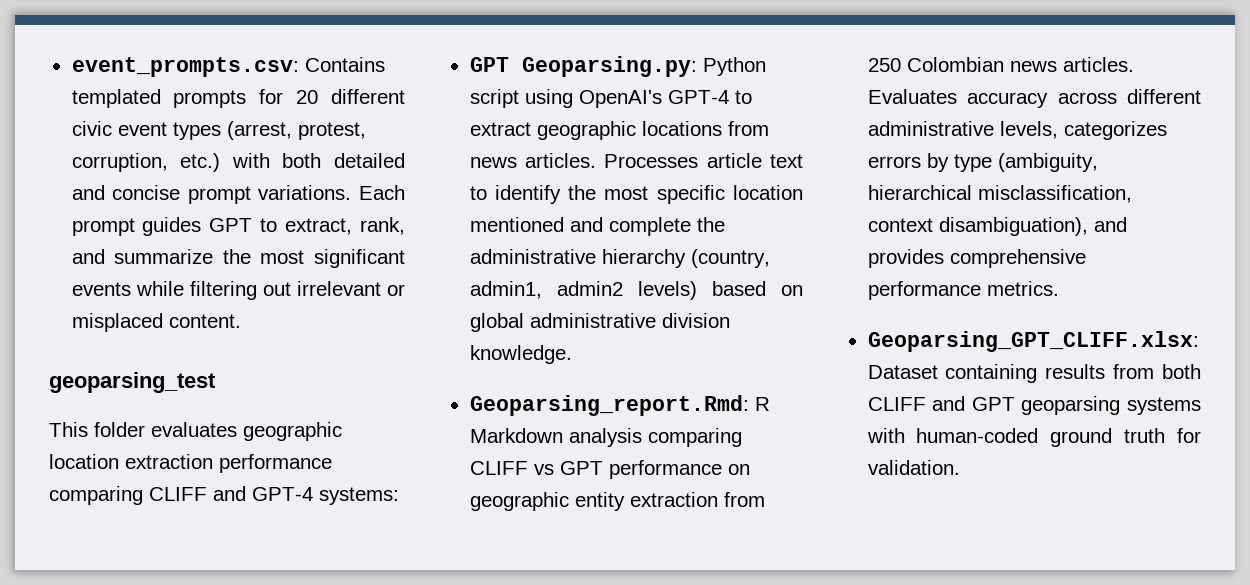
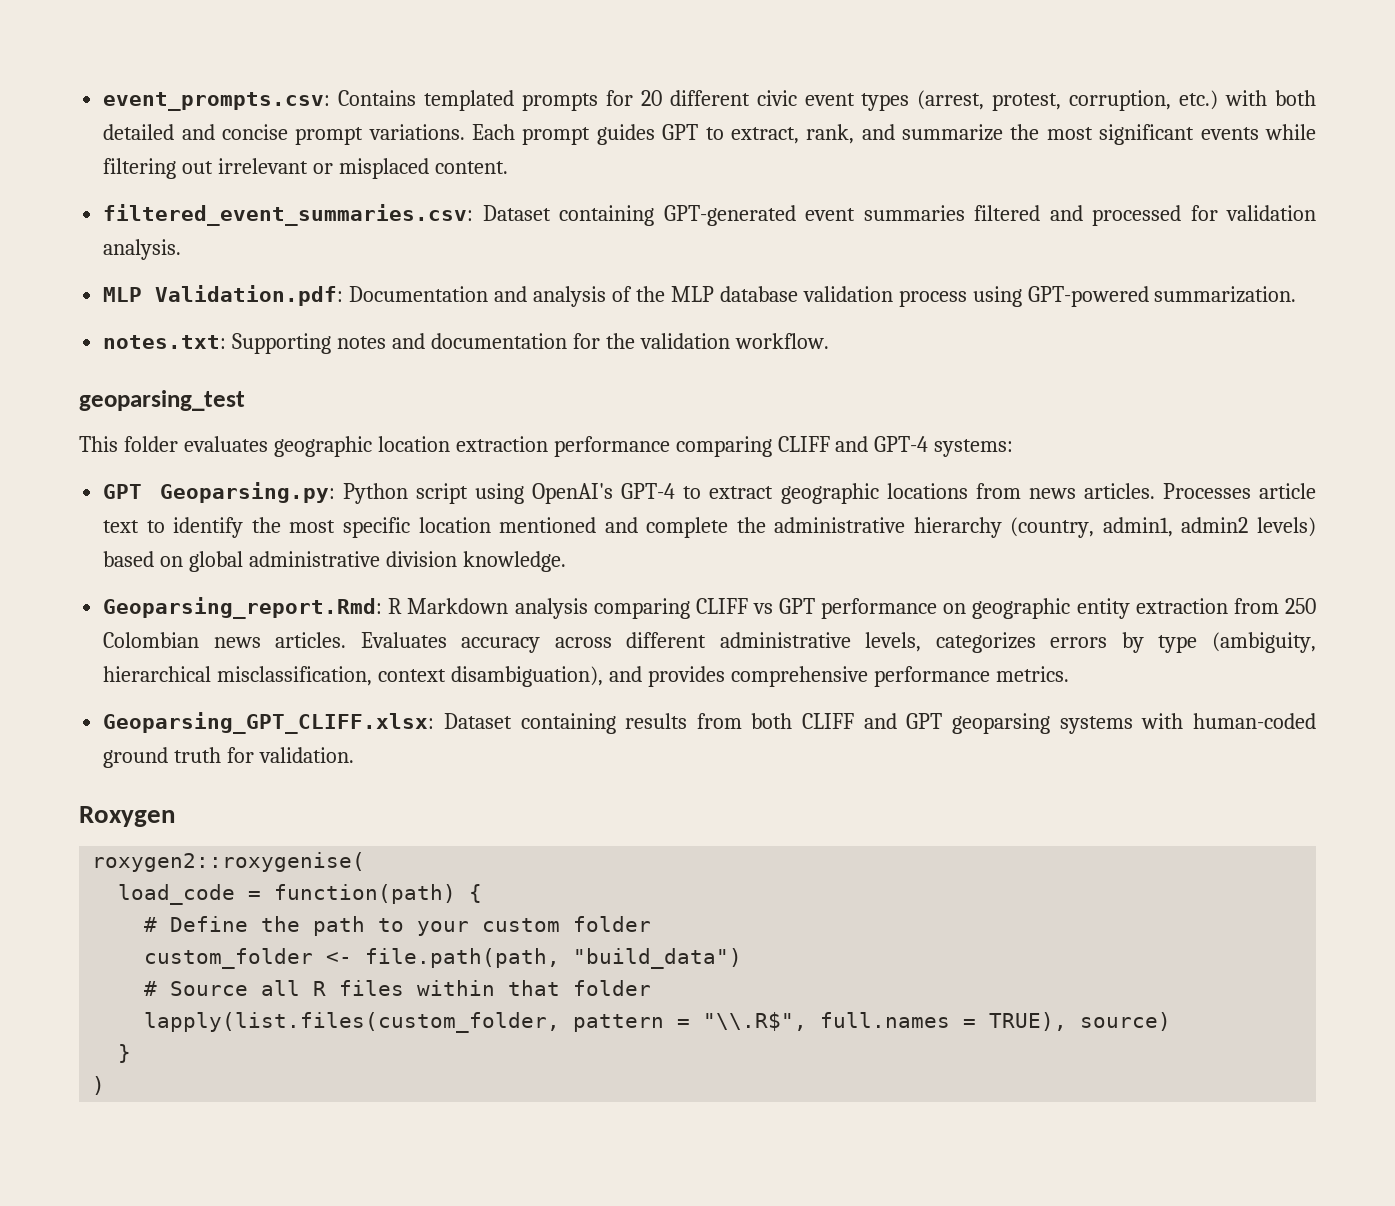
+ filtered_event_summaries.csv: Dataset containing GPT-generated event summaries filtered and processed for validation analysis.
+ MLP Validation.pdf: Documentation and analysis of the MLP database validation process using GPT-powered summarization.
+ notes.txt: Supporting notes and documentation for the validation workflow.
+ Roxygen
+ roxygen2::roxygenise(
+ load_code = function(path) {
+ # Define the path to your custom folder
+ custom_folder <- file.path(path, "build_data")
+ # Source all R files within that folder
+ lapply(list.files(custom_folder, pattern = "\\.R$", full.names = TRUE), source)
+ }
+ )

